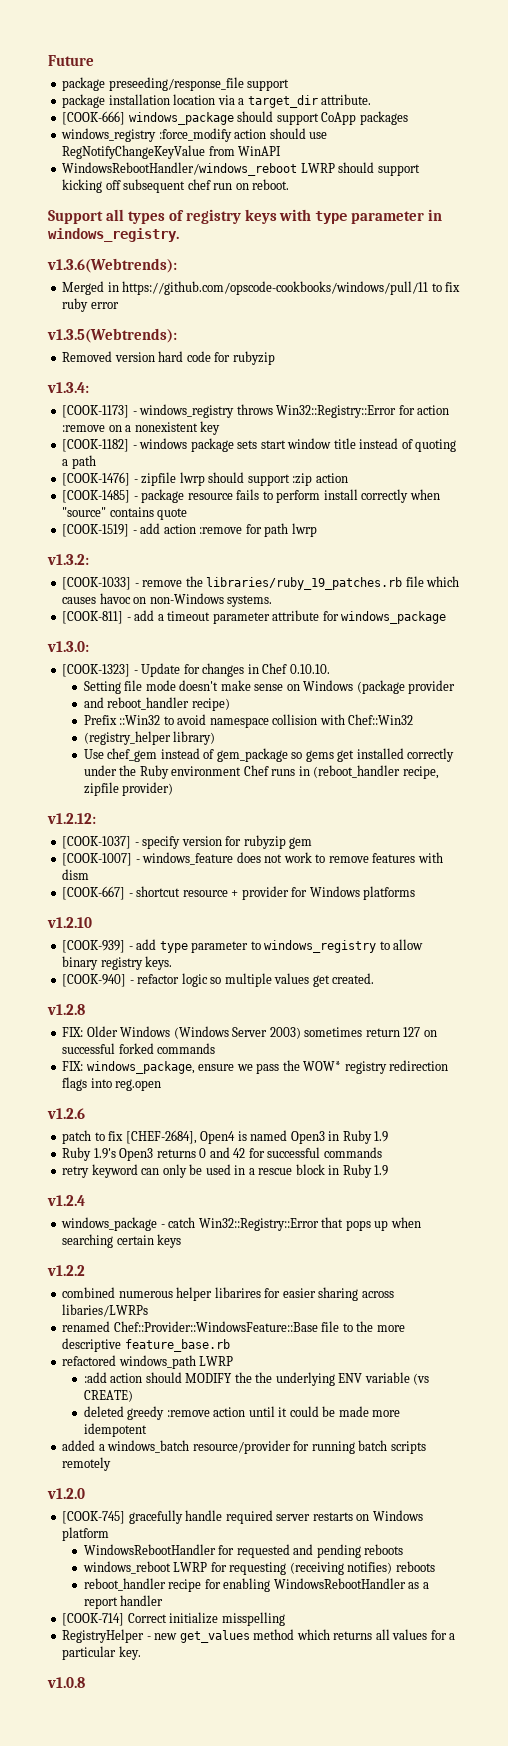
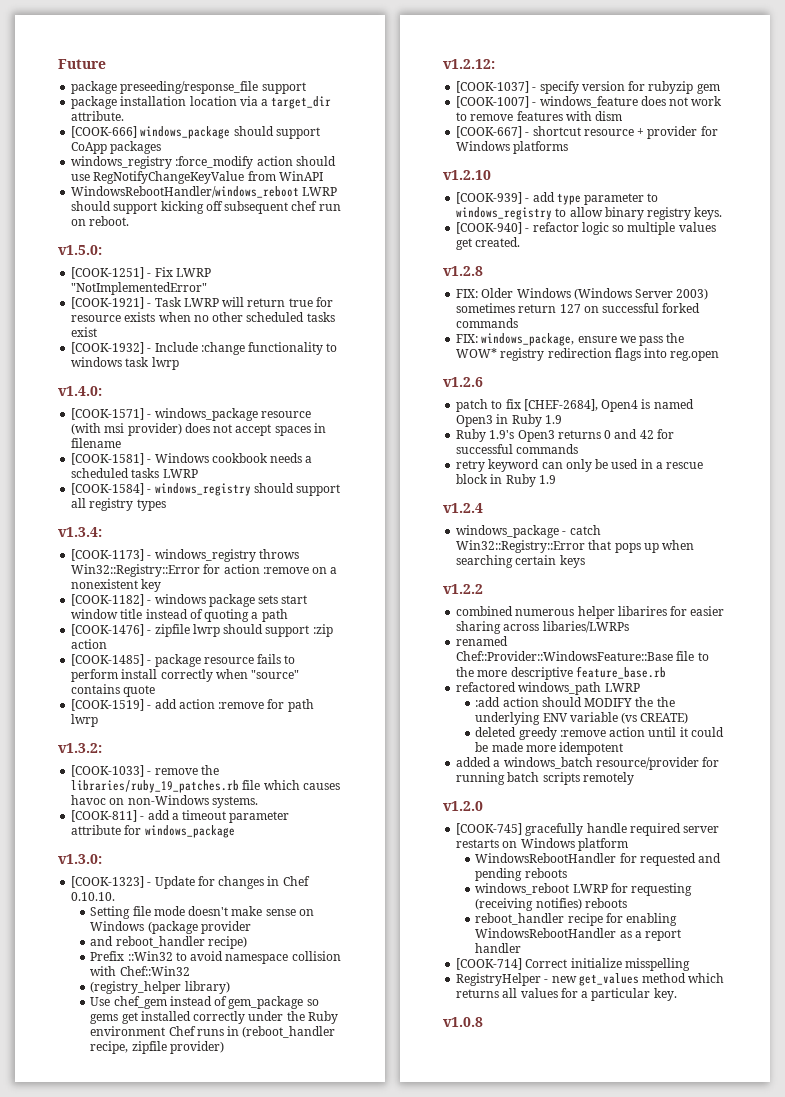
- Support all types of registry keys with type parameter in windows_registry.
- v1.3.6(Webtrends):
- Merged in https://github.com/opscode-cookbooks/windows/pull/11 to fix ruby error
- v1.3.5(Webtrends):
- Removed version hard code for rubyzip
+ v1.5.0:
+ [COOK-1251] - Fix LWRP "NotImplementedError"
+ [COOK-1921] - Task LWRP will return true for resource exists when no other scheduled tasks exist
+ [COOK-1932] - Include :change functionality to windows task lwrp
+ v1.4.0:
+ [COOK-1571] - windows_package resource (with msi provider) does not accept spaces in filename
+ [COOK-1581] - Windows cookbook needs a scheduled tasks LWRP
+ [COOK-1584] - windows_registry should support all registry types

